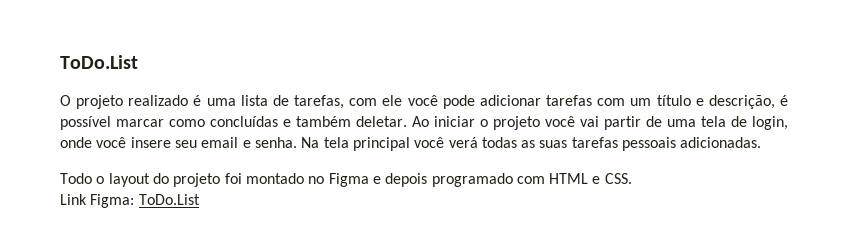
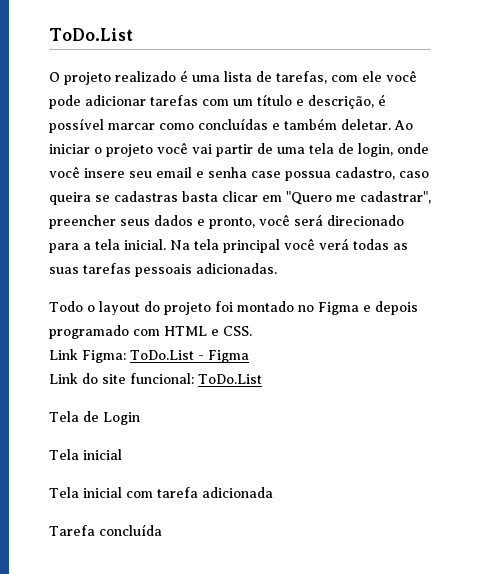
- Ao iniciar o projeto você vai partir de uma tela de login, onde você insere seu email e senha.
+ Ao iniciar o projeto você vai partir de uma tela de login, onde você insere seu email e senha case possua cadastro, caso queira se cadastras basta clicar em "Quero me cadastrar", preencher seus dados e pronto, você será direcionado para a tela inicial.
- Link Figma: ToDo.List
+ Link Figma: ToDo.List - Figma
+ Link do site funcional: ToDo.List
+ Tela de Login
+ Tela inicial
+ Tela inicial com tarefa adicionada
+ Tarefa concluída

